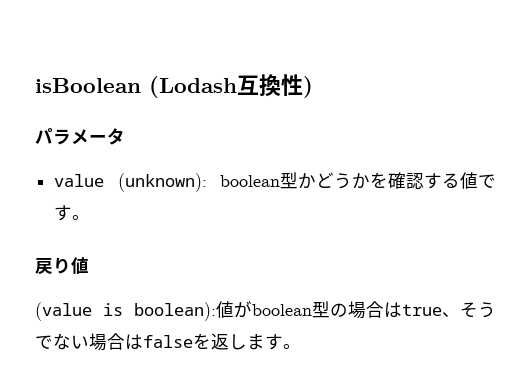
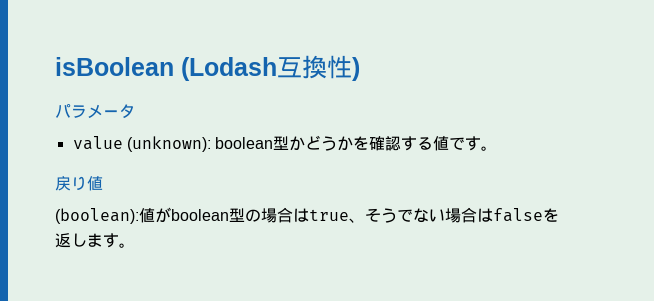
- (value is boolean):値がboolean型の場合はtrue、そうでない場合はfalseを返します。
+ (boolean):値がboolean型の場合はtrue、そうでない場合はfalseを返します。

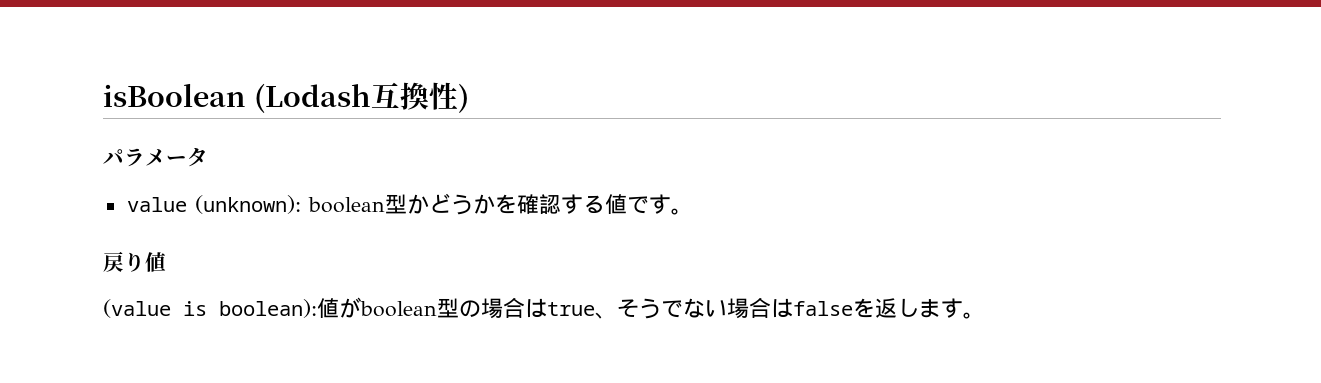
- (boolean):値がboolean型の場合はtrue、そうでない場合はfalseを返します。
+ (value is boolean):値がboolean型の場合はtrue、そうでない場合はfalseを返します。

